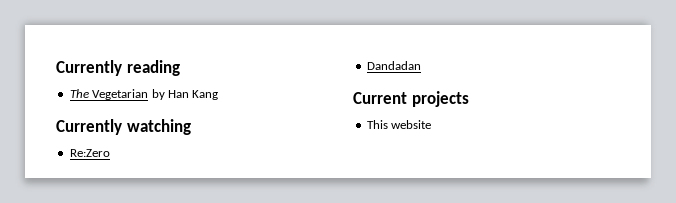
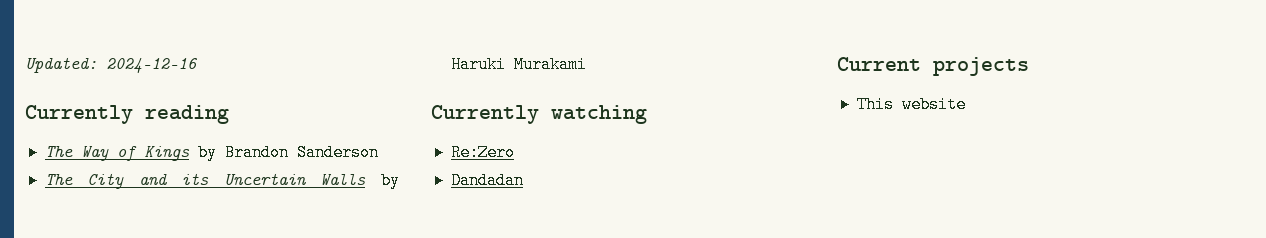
+ Updated: 2024-12-16
- The Vegetarian by Han Kang
+ The Way of Kings by Brandon Sanderson
+ The City and its Uncertain Walls by Haruki Murakami

